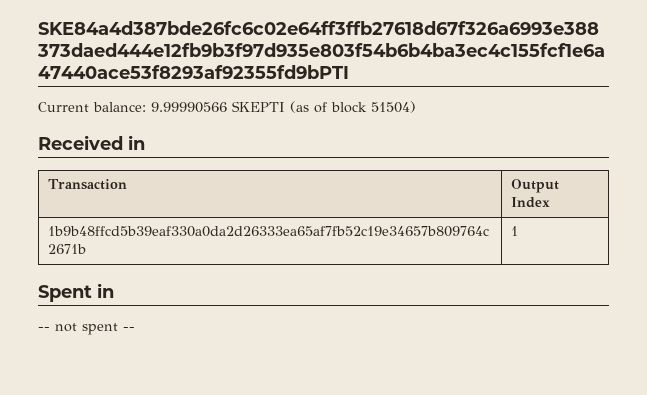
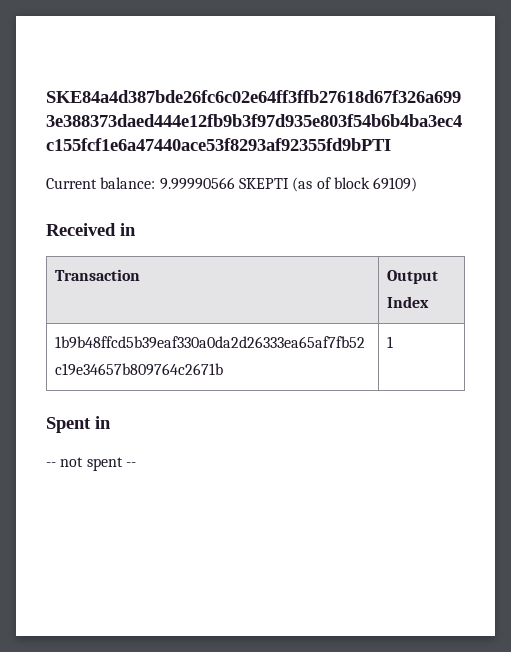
- Current balance: 9.99990566 SKEPTI (as of block 51504)
+ Current balance: 9.99990566 SKEPTI (as of block 69109)

